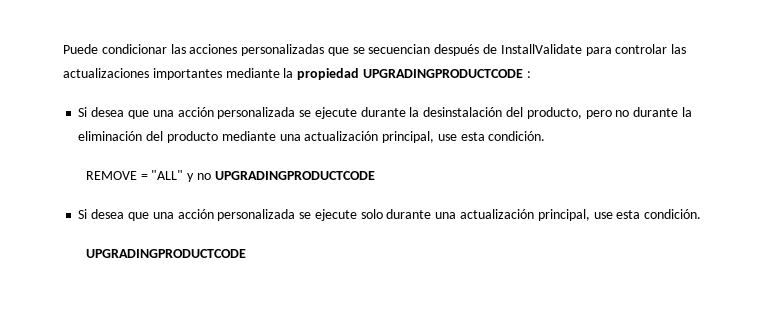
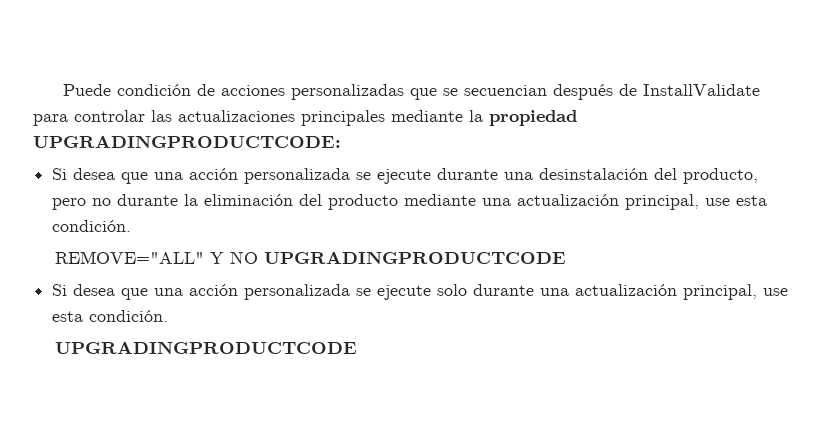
- Puede condicionar las acciones personalizadas que se secuencian después de InstallValidate para controlar las actualizaciones importantes mediante la propiedad UPGRADINGPRODUCTCODE :
+ Puede condición de acciones personalizadas que se secuencian después de InstallValidate para controlar las actualizaciones principales mediante la propiedad UPGRADINGPRODUCTCODE:
- Si desea que una acción personalizada se ejecute durante la desinstalación del producto, pero no durante la eliminación del producto mediante una actualización principal, use esta condición.
+ Si desea que una acción personalizada se ejecute durante una desinstalación del producto, pero no durante la eliminación del producto mediante una actualización principal, use esta condición.
- REMOVE = "ALL" y no UPGRADINGPRODUCTCODE
+ REMOVE="ALL" Y NO UPGRADINGPRODUCTCODE

